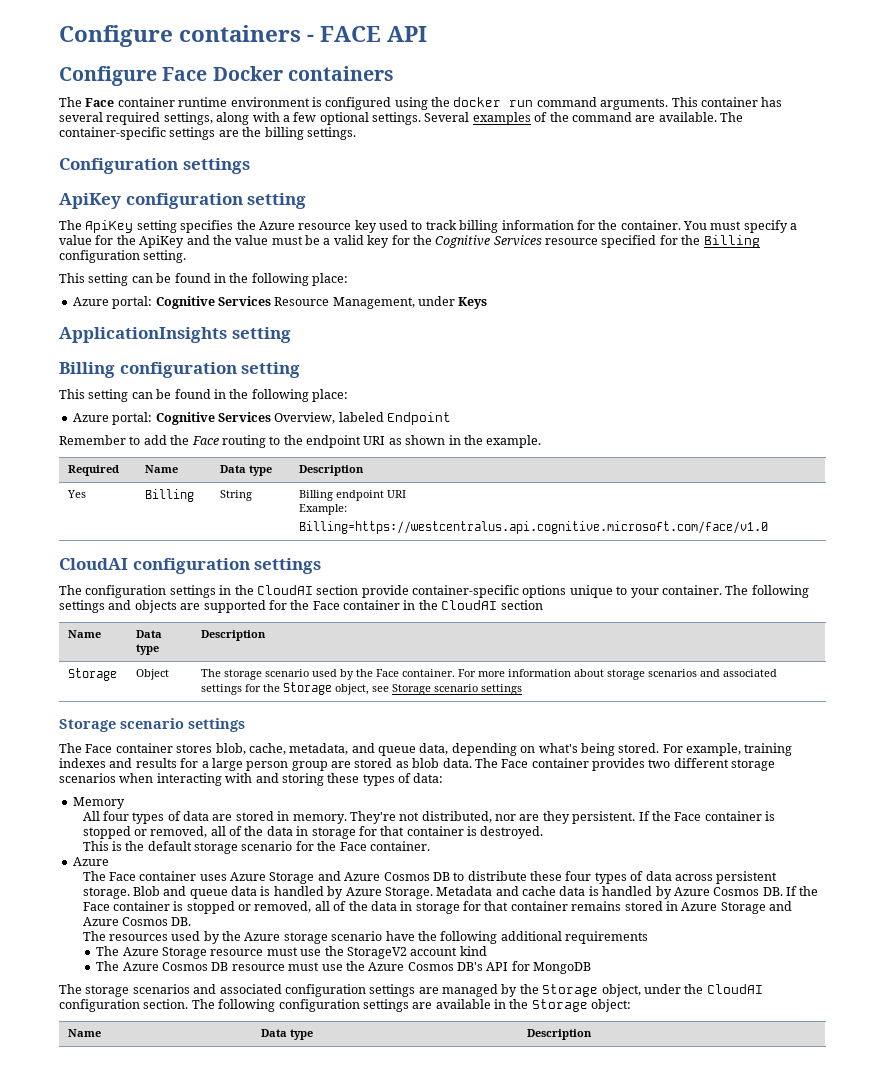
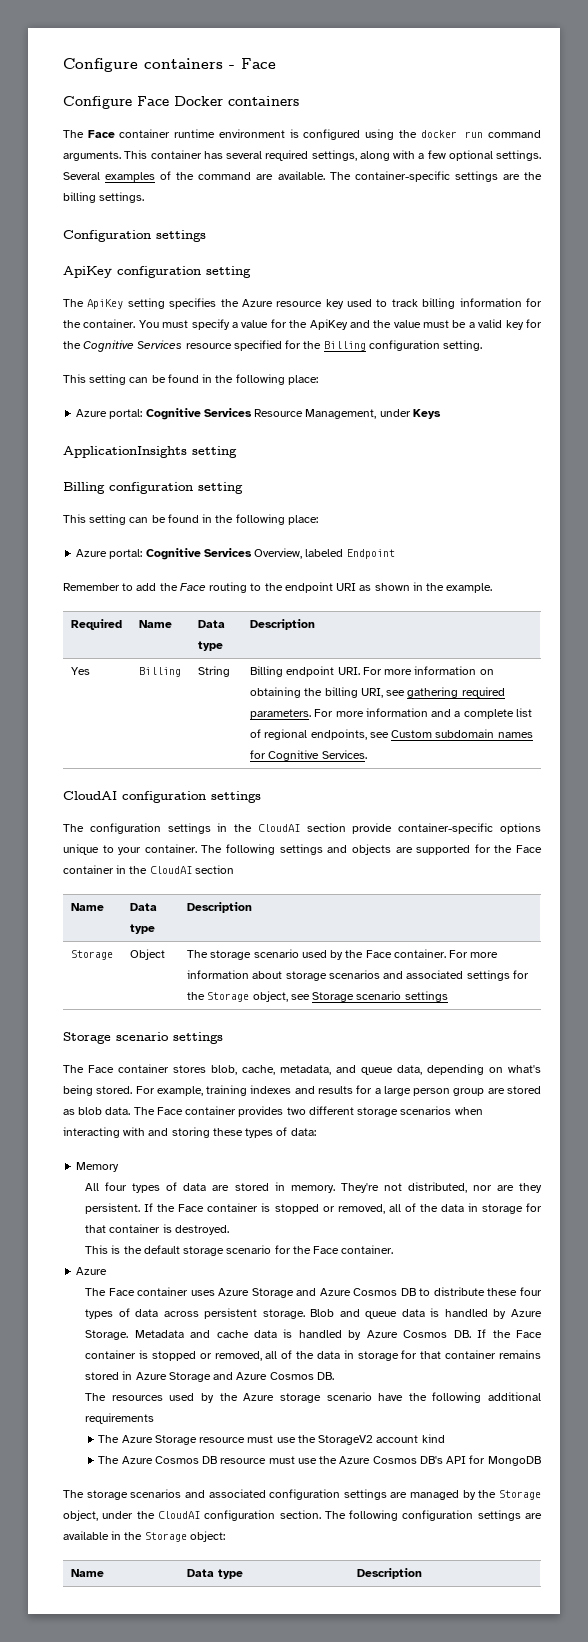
- Configure containers - FACE API
+ Configure containers - Face
- Yes | Billing | String | Billing endpoint URI
- Example:
- Billing=https://westcentralus.api.cognitive.microsoft.com/face/v1.0
+ Yes | Billing | String | Billing endpoint URI. For more information on obtaining the billing URI, see gathering required parameters. For more information and a complete list of regional endpoints, see Custom subdomain names for Cognitive Services.

